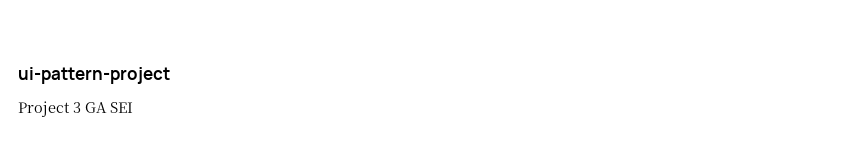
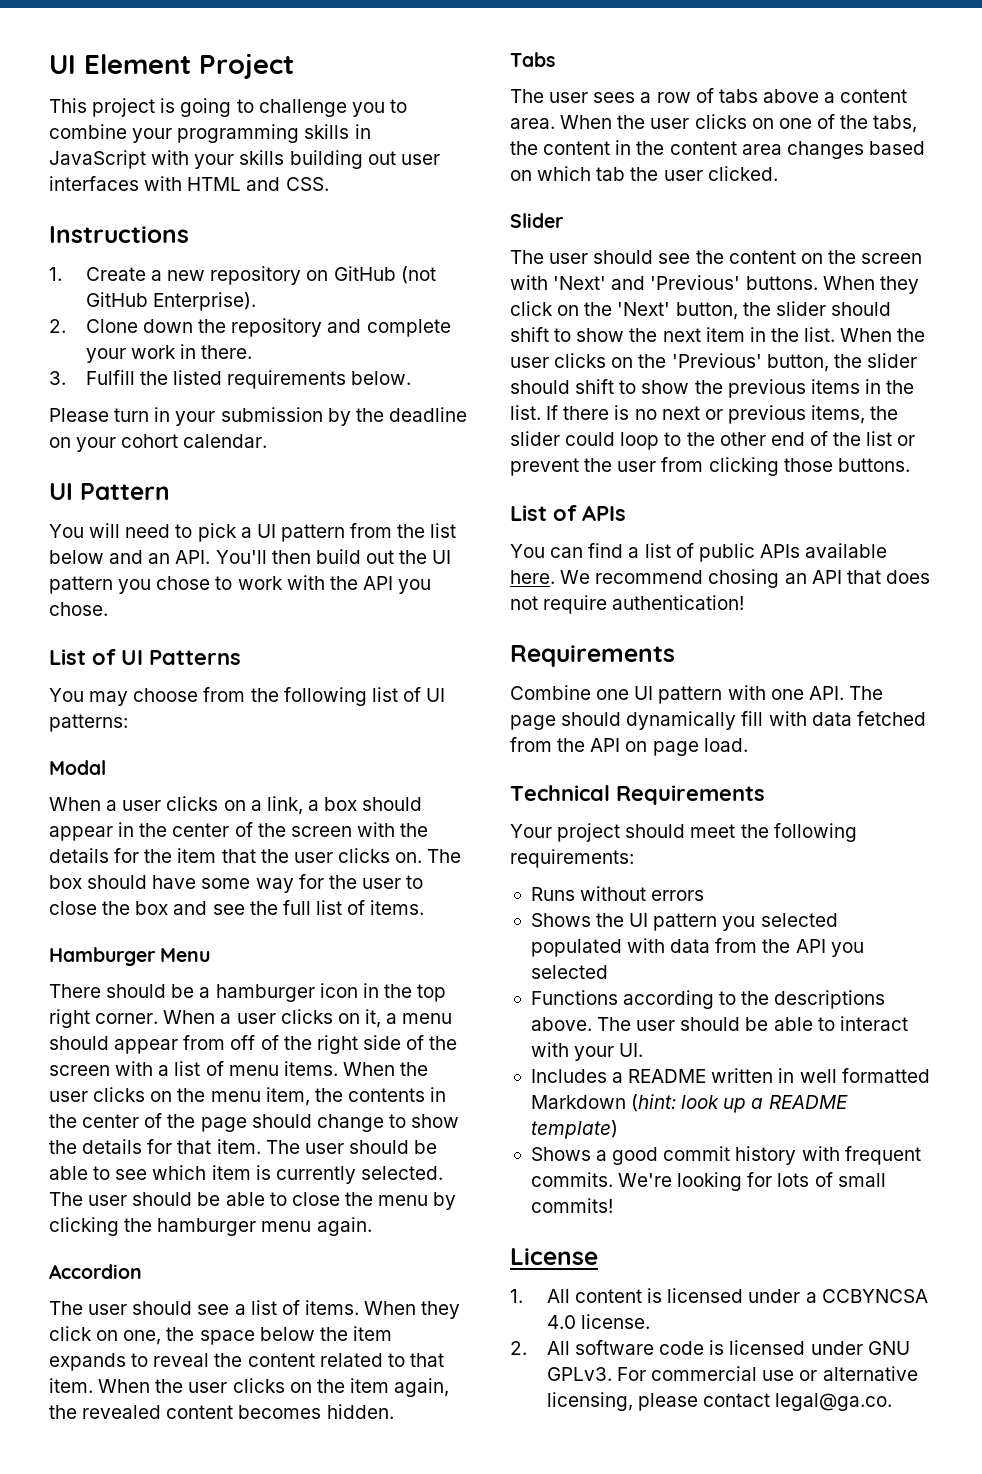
- ui-pattern-project
- Project 3 GA SEI
+ UI Element Project
+ This project is going to challenge you to combine your programming skills in JavaScript with your skills building out user interfaces with HTML and CSS.
+ Instructions
+ 1. Create a new repository on GitHub (not GitHub Enterprise).
+ 2. Clone down the repository and complete your work in there.
+ 3. Fulfill the listed requirements below.
+ Please turn in your submission by the deadline on your cohort calendar.
+ UI Pattern
+ You will need to pick a UI pattern from the list below and an API. You'll then build out the UI pattern you chose to work with the API you chose.
+ List of UI Patterns
+ You may choose from the following list of UI patterns:
+ Modal
+ When a user clicks on a link, a box should appear in the center of the screen with the details for the item that the user clicks on. The box should have some way for the user to close the box and see the full list of items.
+ Hamburger Menu
+ There should be a hamburger icon in the top right corner. When a user clicks on it, a menu should appear from off of the right side of the screen with a list of menu items. When the user clicks on the menu item, the contents in the center of the page should change to show the details for that item. The user should be able to see which item is currently selected. The user should be able to close the menu by clicking the hamburger menu again.
+ Accordion
+ The user should see a list of items. When they click on one, the space below the item expands to reveal the content related to that item. When the user clicks on the item again, the revealed content becomes hidden.
+ Tabs
+ The user sees a row of tabs above a content area. When the user clicks on one of the tabs, the content in the content area changes based on which tab the user clicked.
+ Slider
+ The user should see the content on the screen with 'Next' and 'Previous' buttons. When they click on the 'Next' button, the slider should shift to show the next item in the list. When the user clicks on the 'Previous' button, the slider should shift to show the previous items in the list. If there is no next or previous items, the slider could loop to the other end of the list or prevent the user from clicking those buttons.
+ List of APIs
+ You can find a list of public APIs available here. We recommend chosing an API that does not require authentication!
+ Requirements
+ Combine one UI pattern with one API. The page should dynamically fill with data fetched from the API on page load.
+ Technical Requirements
+ Your project should meet the following requirements:
+ Runs without errors
+ Shows the UI pattern you selected populated with data from the API you selected
+ Functions according to the descriptions above. The user should be able to interact with your UI.
+ Includes a README written in well formatted Markdown (hint: look up a README template)
+ Shows a good commit history with frequent commits. We're looking for lots of small commits!
+ License
+ 1. All content is licensed under a CCBYNCSA 4.0 license.
+ 2. All software code is licensed under GNU GPLv3. For commercial use or alternative licensing, please contact legal@ga.co.

